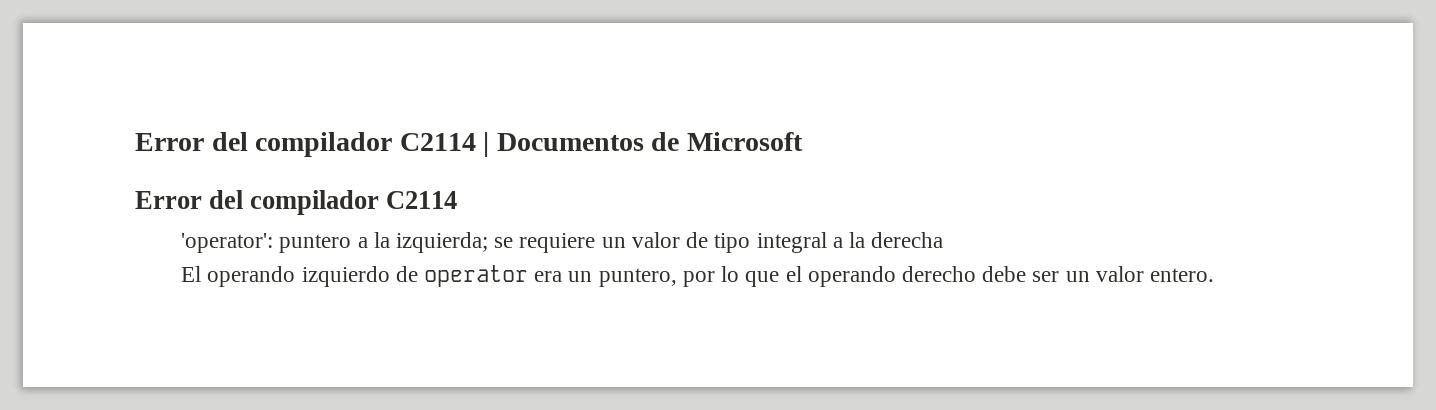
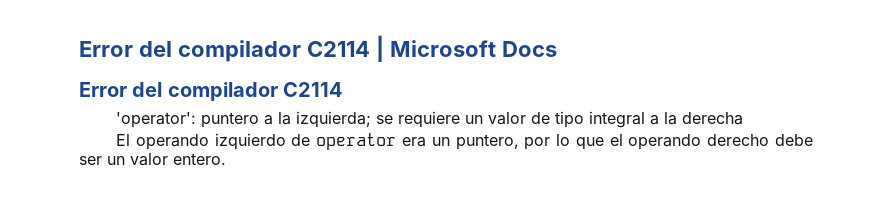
- Error del compilador C2114 | Documentos de Microsoft
+ Error del compilador C2114 | Microsoft Docs

